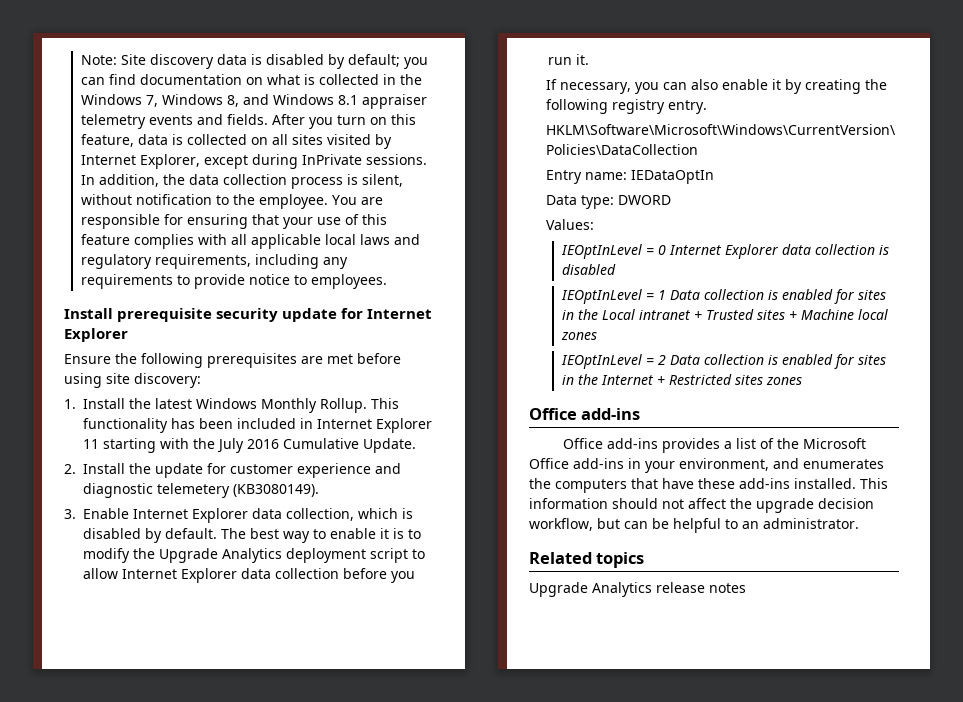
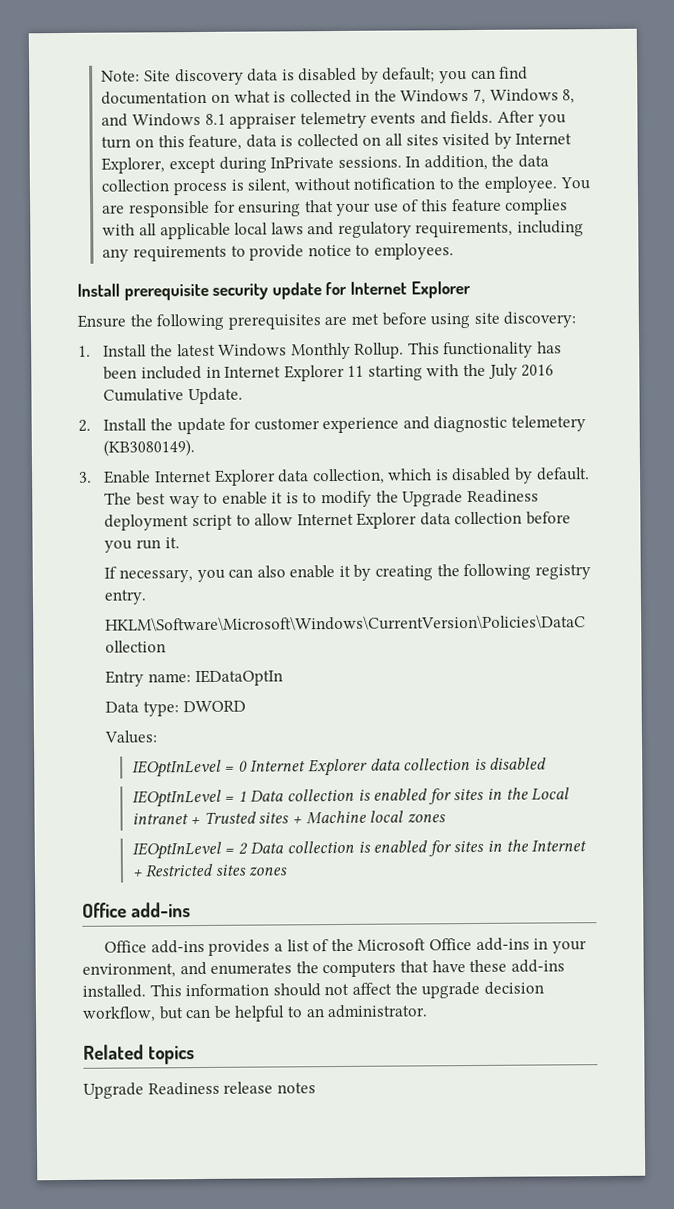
- The best way to enable it is to modify the Upgrade Analytics deployment script to allow Internet Explorer data collection before you run it.
+ The best way to enable it is to modify the Upgrade Readiness deployment script to allow Internet Explorer data collection before you run it.
- Upgrade Analytics release notes
+ Upgrade Readiness release notes

